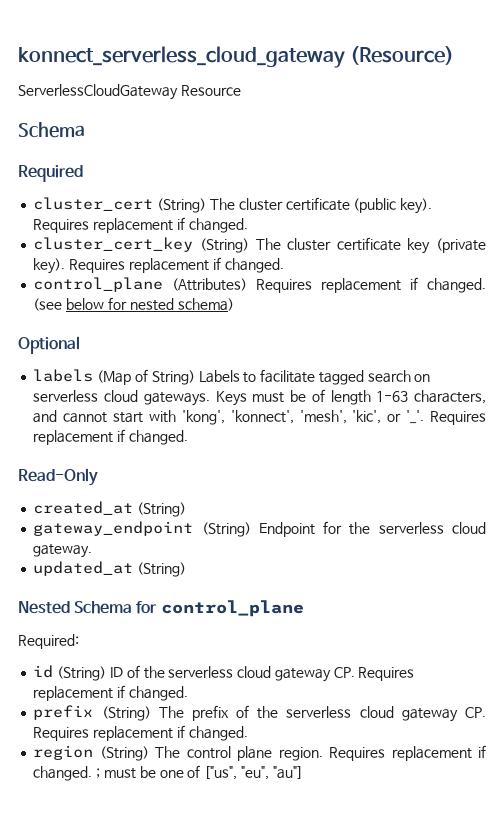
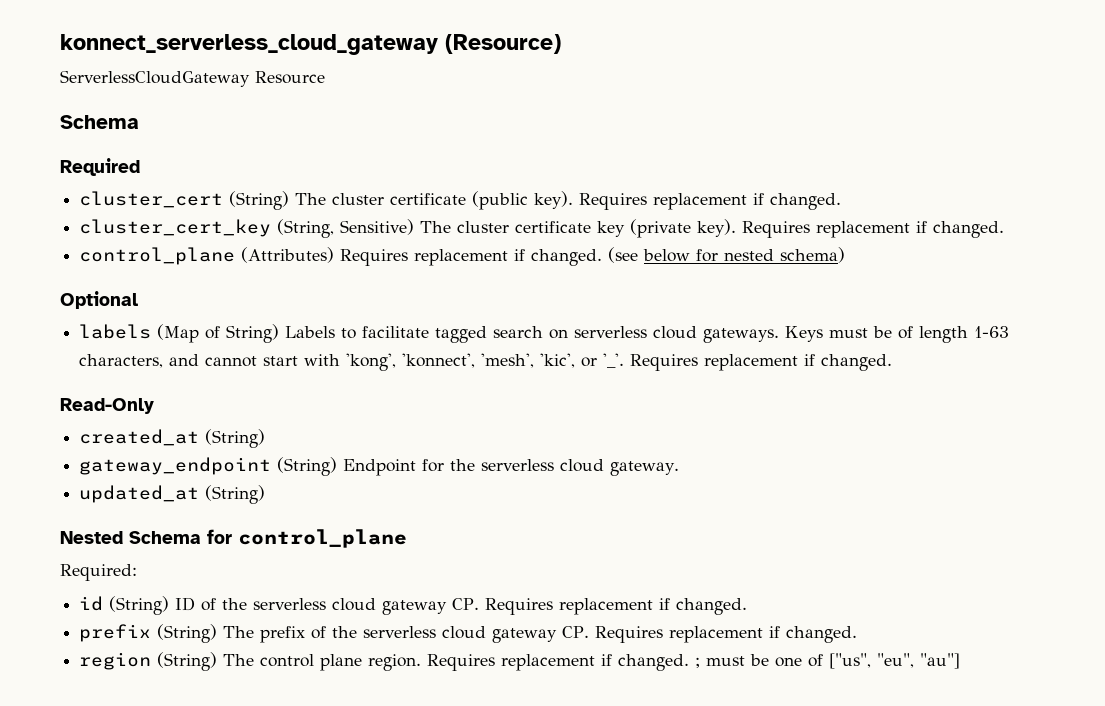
- cluster_cert_key (String) The cluster certificate key (private key).
+ cluster_cert_key (String, Sensitive) The cluster certificate key (private key).

